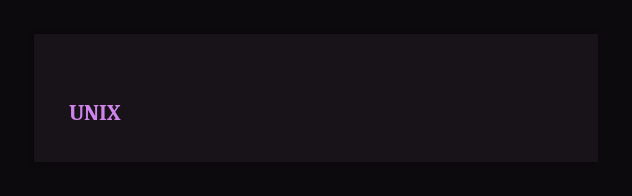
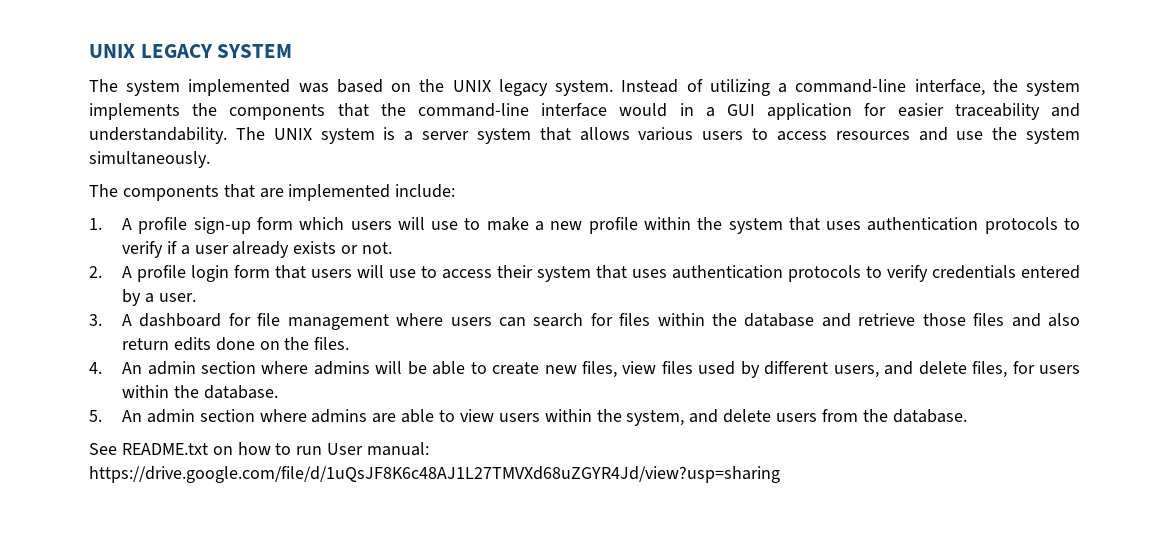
- UNIX
+ UNIX LEGACY SYSTEM
+ The system implemented was based on the UNIX legacy system. Instead of utilizing a command-line interface, the system implements the components that the command-line interface would in a GUI application for easier traceability and understandability. The UNIX system is a server system that allows various users to access resources and use the system simultaneously.
+ The components that are implemented include:
+ 1. A profile sign-up form which users will use to make a new profile within the system that uses authentication protocols to verify if a user already exists or not.
+ 2. A profile login form that users will use to access their system that uses authentication protocols to verify credentials entered by a user.
+ 3. A dashboard for file management where users can search for files within the database and retrieve those files and also return edits done on the files.
+ 4. An admin section where admins will be able to create new files, view files used by different users, and delete files, for users within the database.
+ 5. An admin section where admins are able to view users within the system, and delete users from the database.
+ See README.txt on how to run User manual: https://drive.google.com/file/d/1uQsJF8K6c48AJ1L27TMVXd68uZGYR4Jd/view?usp=sharing

